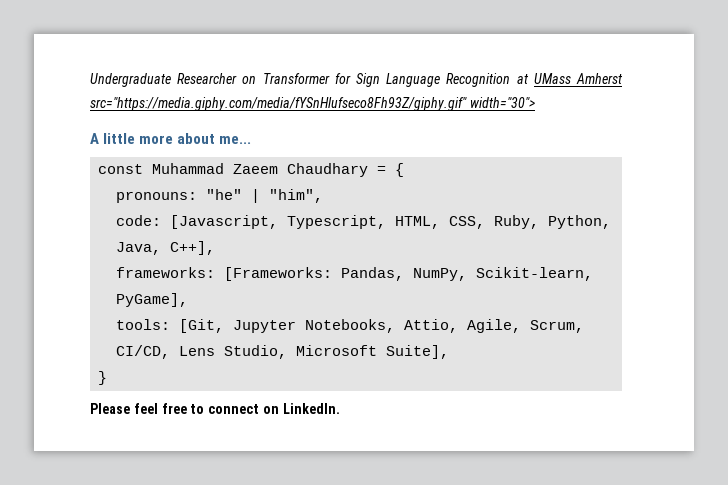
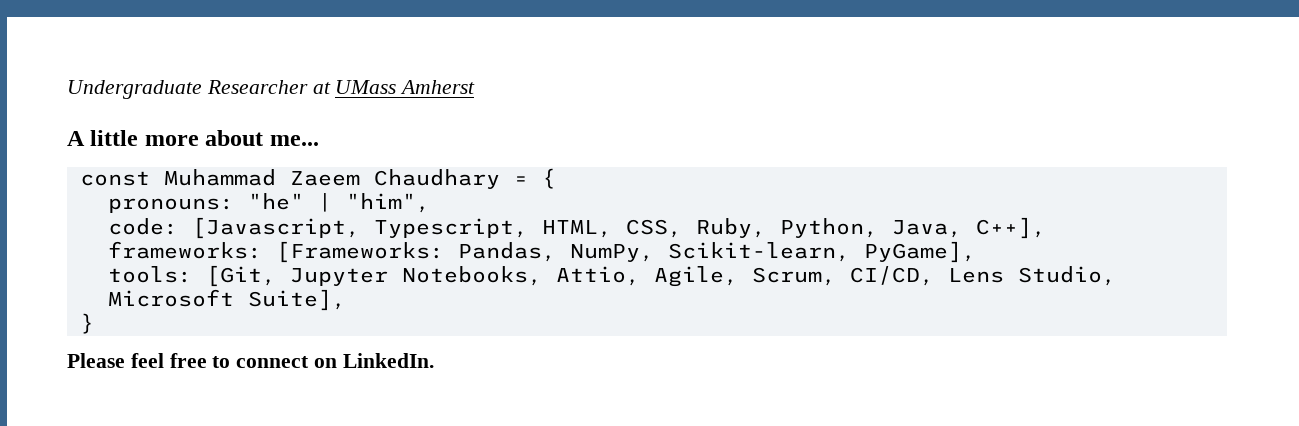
- Undergraduate Researcher on Transformer for Sign Language Recognition at UMass Amherst src="https://media.giphy.com/media/fYSnHlufseco8Fh93Z/giphy.gif" width="30">
+ Undergraduate Researcher at UMass Amherst

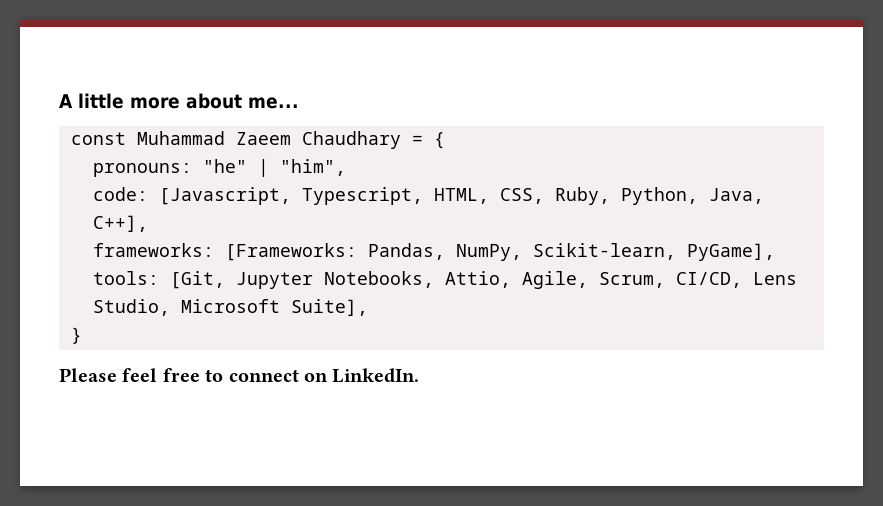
- Undergraduate Researcher at UMass Amherst

